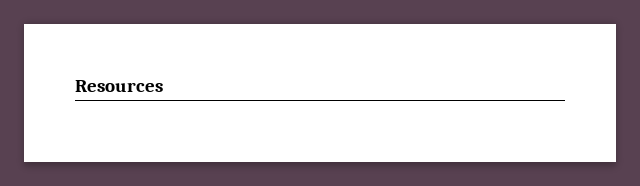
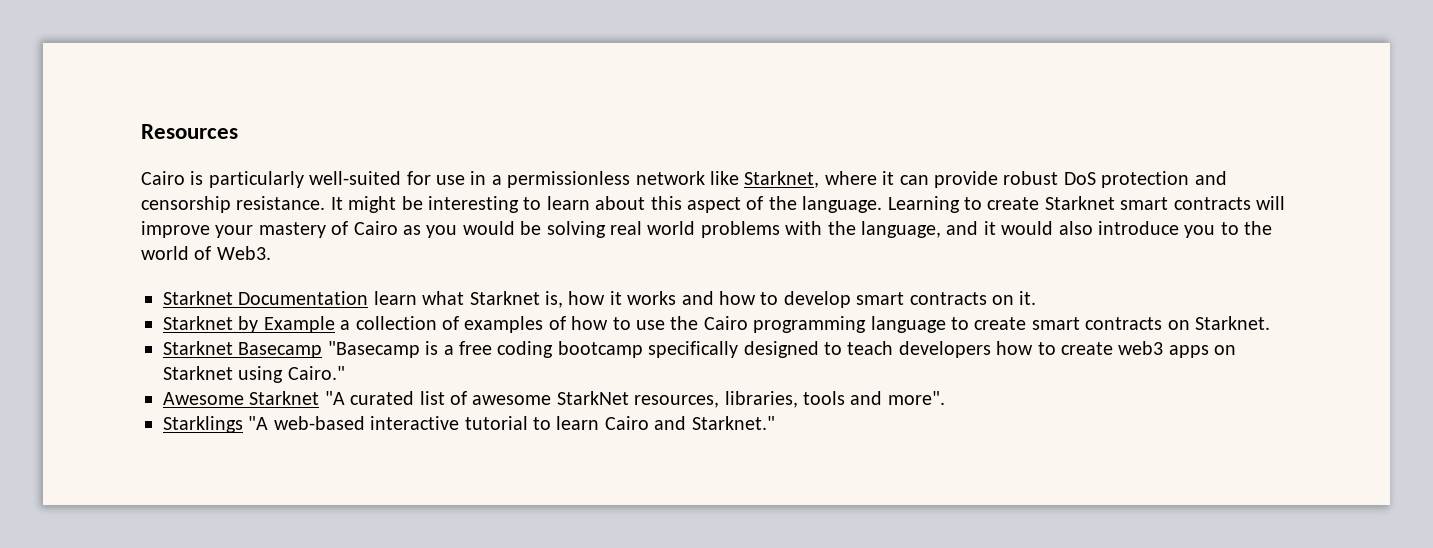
+ Cairo is particularly well-suited for use in a permissionless network like Starknet, where it can provide robust DoS protection and censorship resistance. It might be interesting to learn about this aspect of the language. Learning to create Starknet smart contracts will improve your mastery of Cairo as you would be solving real world problems with the language, and it would also introduce you to the world of Web3.
+ Starknet Documentation learn what Starknet is, how it works and how to develop smart contracts on it.
+ Starknet by Example a collection of examples of how to use the Cairo programming language to create smart contracts on Starknet.
+ Starknet Basecamp "Basecamp is a free coding bootcamp specifically designed to teach developers how to create web3 apps on Starknet using Cairo."
+ Awesome Starknet "A curated list of awesome StarkNet resources, libraries, tools and more".
+ Starklings "A web-based interactive tutorial to learn Cairo and Starknet."

